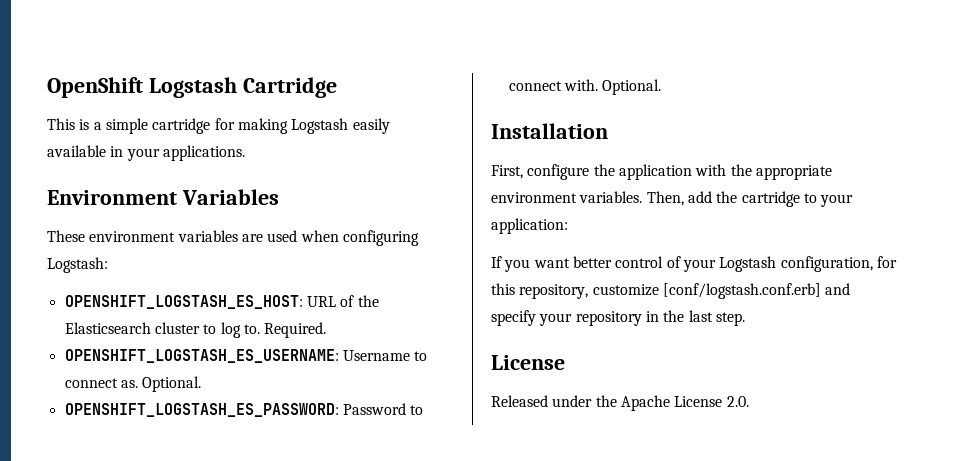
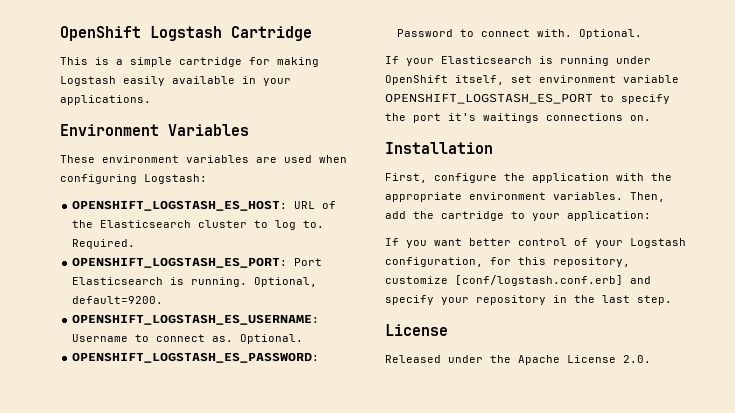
+ OPENSHIFT_LOGSTASH_ES_PORT: Port Elasticsearch is running. Optional, default=9200.
+ If your Elasticsearch is running under OpenShift itself, set environment variable OPENSHIFT_LOGSTASH_ES_PORT to specify the port it's waitings connections on.

